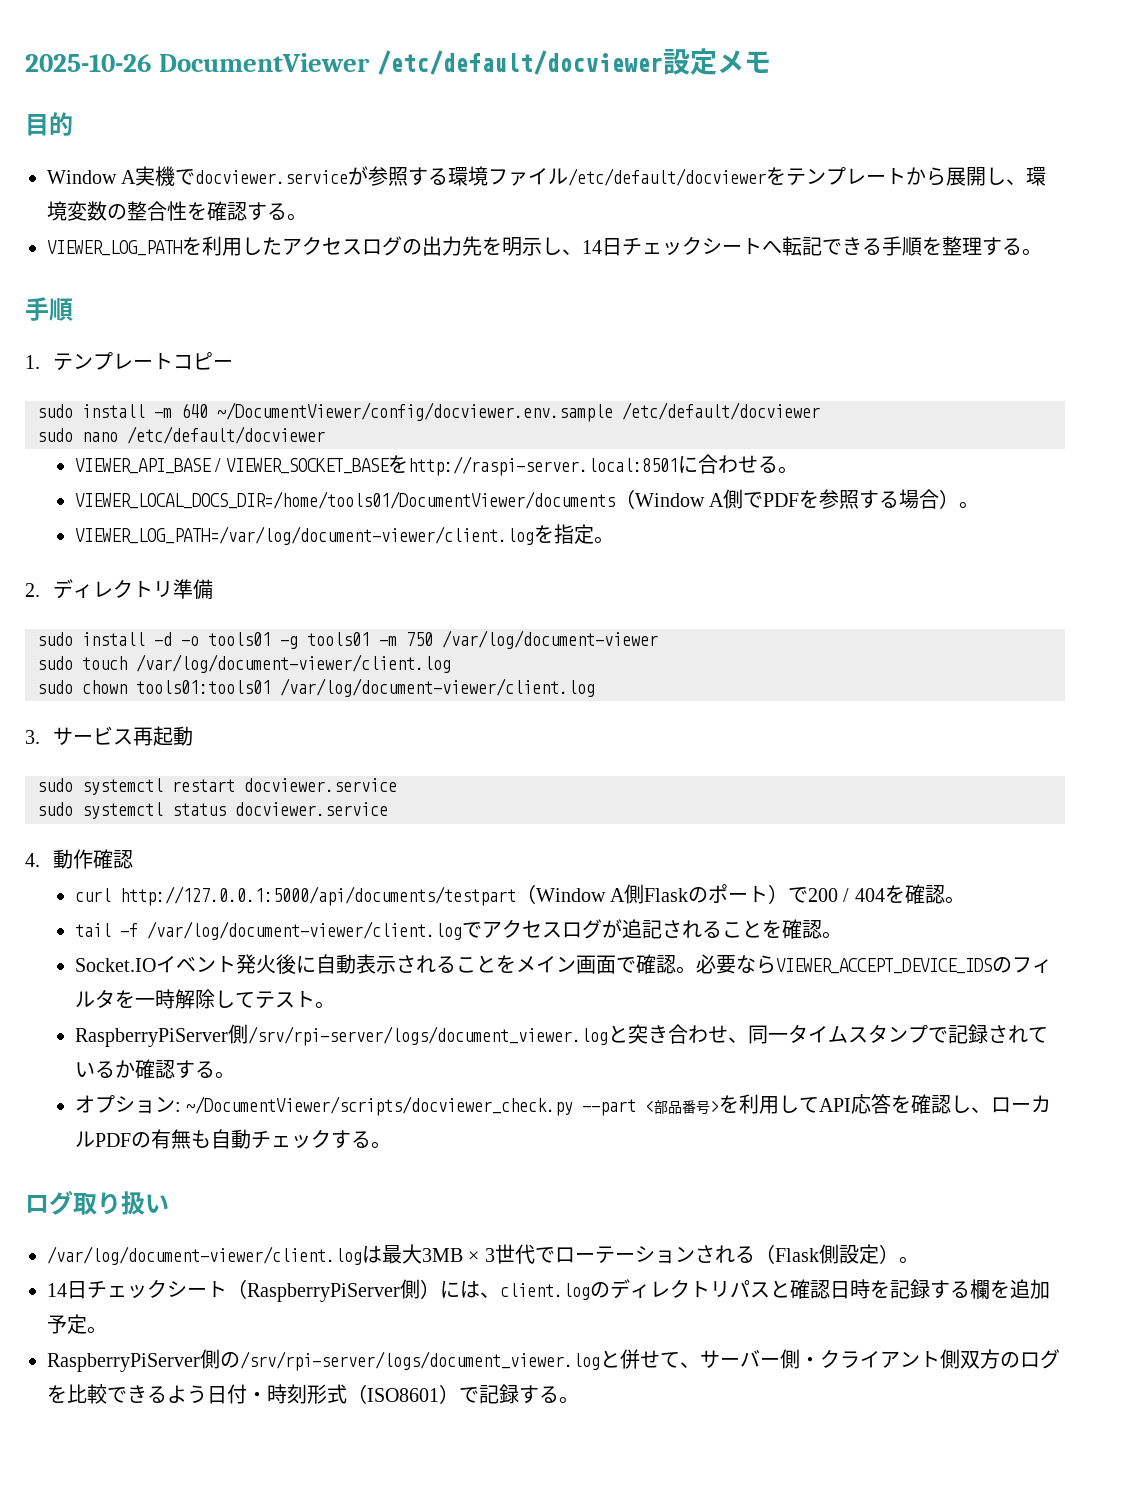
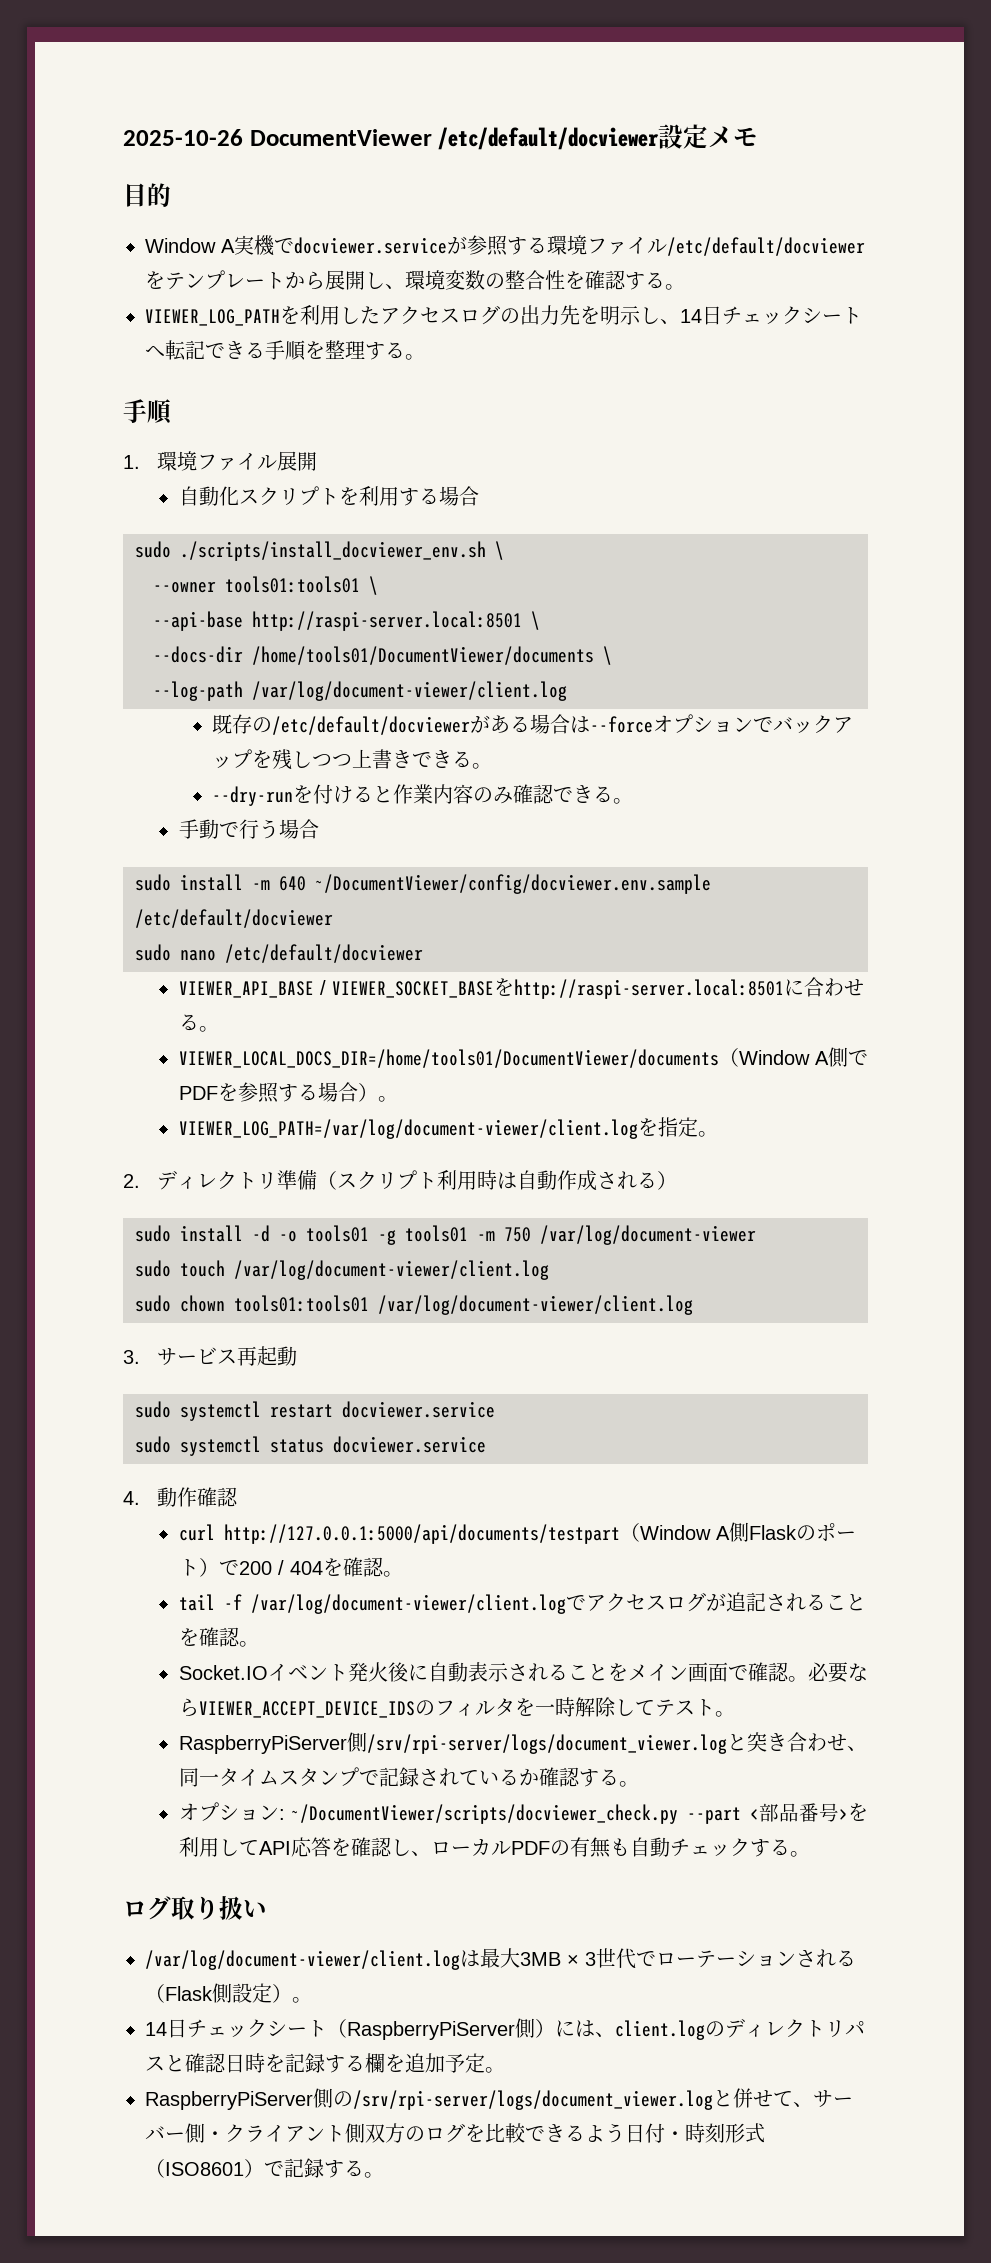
- 1.テンプレートコピー
+ 1.環境ファイル展開
+ 自動化スクリプトを利用する場合
+ sudo ./scripts/install_docviewer_env.sh \
+ --owner tools01:tools01 \
+ --api-base http://raspi-server.local:8501 \
+ --docs-dir /home/tools01/DocumentViewer/documents \
+ --log-path /var/log/document-viewer/client.log
+ 既存の/etc/default/docviewerがある場合は--forceオプションでバックアップを残しつつ上書きできる。
+ --dry-runを付けると作業内容のみ確認できる。
+ 手動で行う場合
- 2.ディレクトリ準備
+ 2.ディレクトリ準備（スクリプト利用時は自動作成される）

